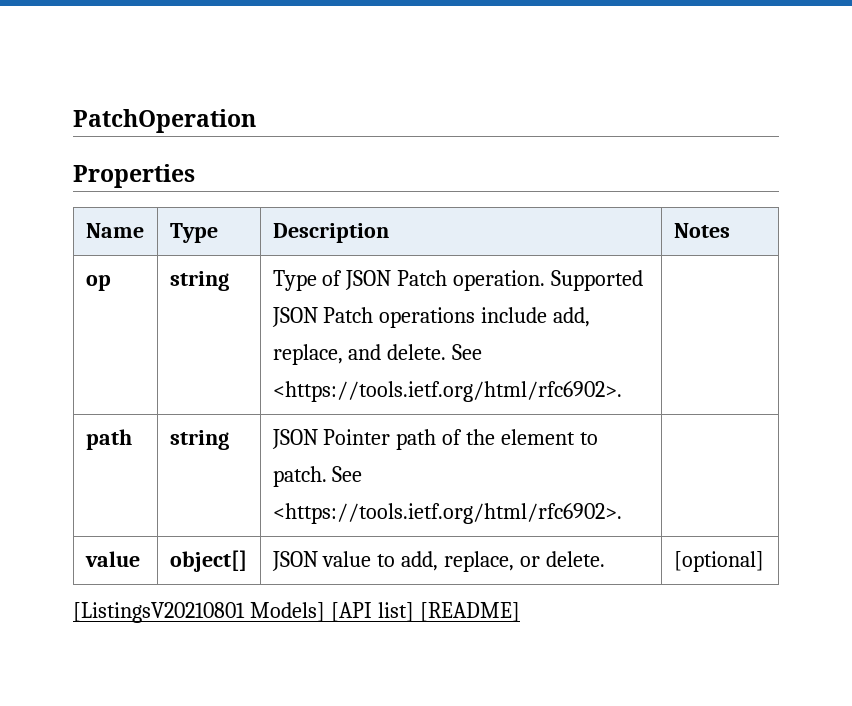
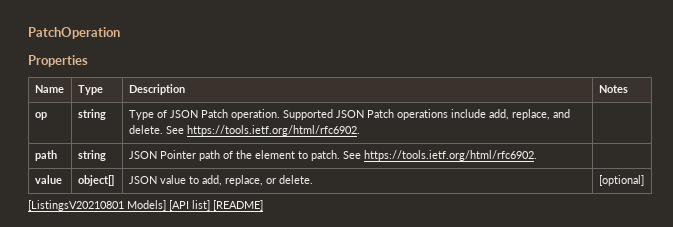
- op | string | Type of JSON Patch operation. Supported JSON Patch operations include add, replace, and delete. See <https://tools.ietf.org/html/rfc6902>. |
+ op | string | Type of JSON Patch operation. Supported JSON Patch operations include add, replace, and delete. See https://tools.ietf.org/html/rfc6902. |
- path | string | JSON Pointer path of the element to patch. See <https://tools.ietf.org/html/rfc6902>. |
+ path | string | JSON Pointer path of the element to patch. See https://tools.ietf.org/html/rfc6902. |

